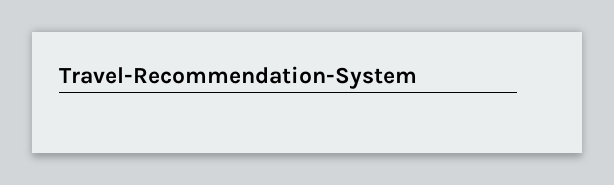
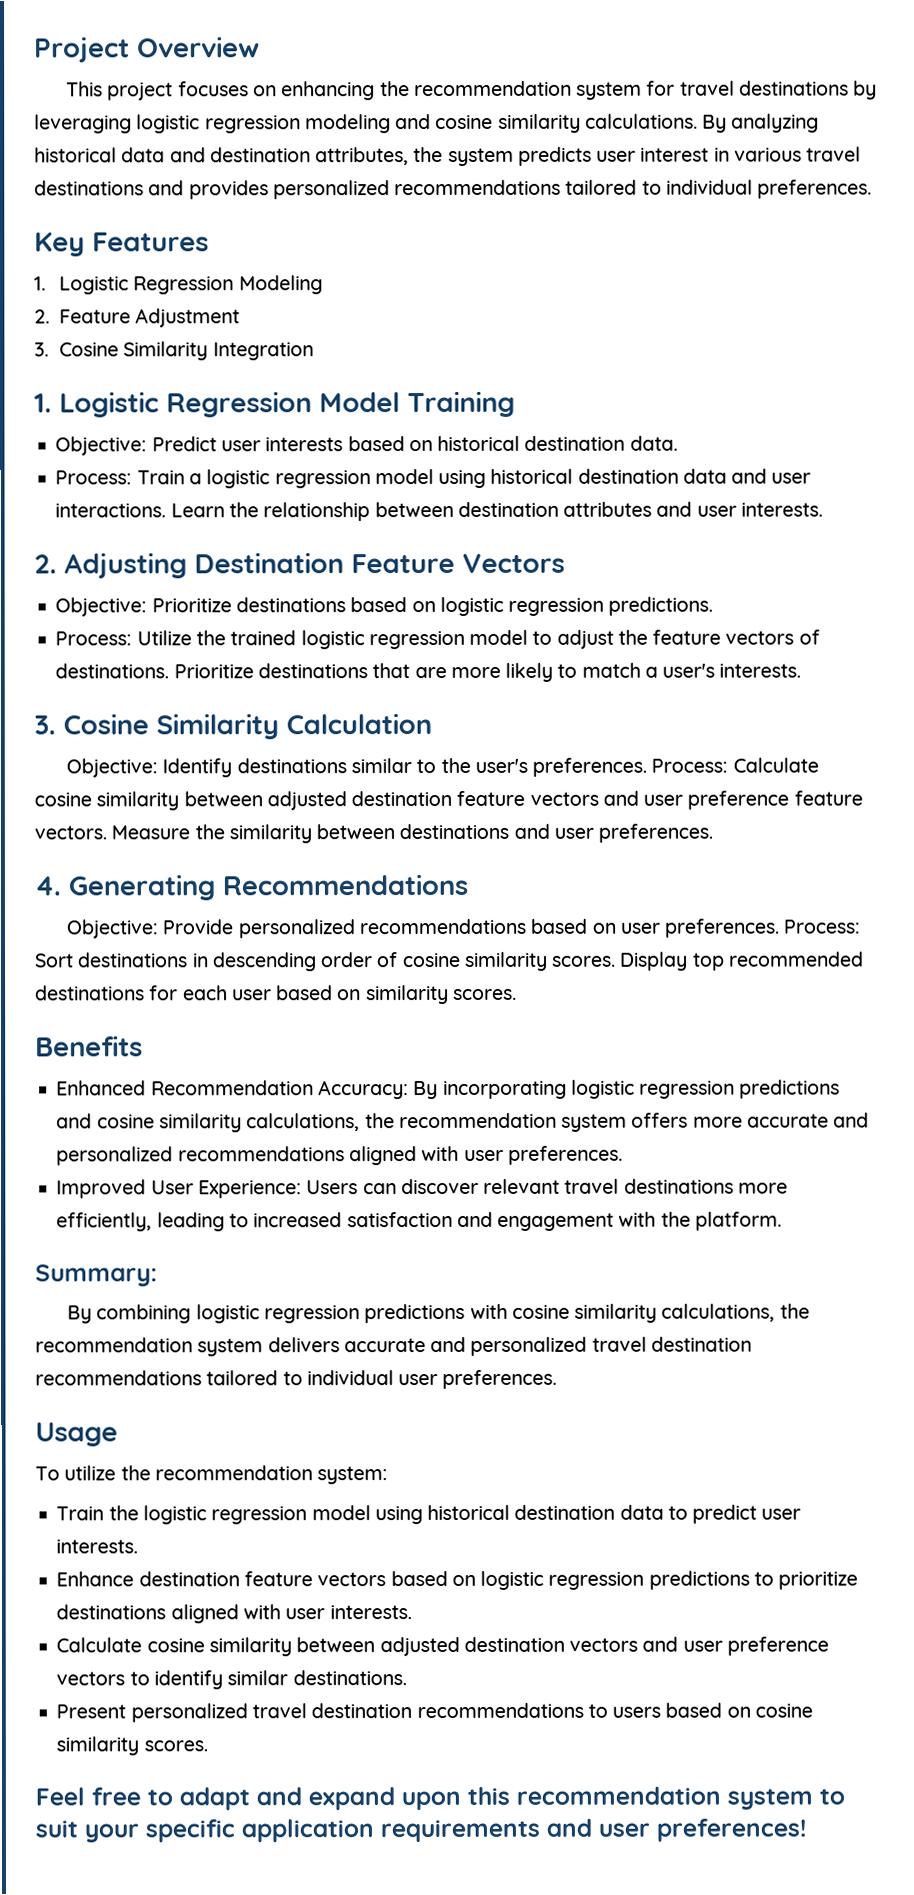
- Travel-Recommendation-System
+ Project Overview
+ This project focuses on enhancing the recommendation system for travel destinations by leveraging logistic regression modeling and cosine similarity calculations. By analyzing historical data and destination attributes, the system predicts user interest in various travel destinations and provides personalized recommendations tailored to individual preferences.
+ Key Features
+ 1. Logistic Regression Modeling
+ 2. Feature Adjustment
+ 3. Cosine Similarity Integration
+ 1. Logistic Regression Model Training
+ Objective: Predict user interests based on historical destination data.
+ Process: Train a logistic regression model using historical destination data and user interactions. Learn the relationship between destination attributes and user interests.
+ 2. Adjusting Destination Feature Vectors
+ Objective: Prioritize destinations based on logistic regression predictions.
+ Process: Utilize the trained logistic regression model to adjust the feature vectors of destinations. Prioritize destinations that are more likely to match a user's interests.
+ 3. Cosine Similarity Calculation
+ Objective: Identify destinations similar to the user's preferences. Process: Calculate cosine similarity between adjusted destination feature vectors and user preference feature vectors. Measure the similarity between destinations and user preferences.
+ 4. Generating Recommendations
+ Objective: Provide personalized recommendations based on user preferences. Process: Sort destinations in descending order of cosine similarity scores. Display top recommended destinations for each user based on similarity scores.
+ Benefits
+ Enhanced Recommendation Accuracy: By incorporating logistic regression predictions and cosine similarity calculations, the recommendation system offers more accurate and personalized recommendations aligned with user preferences.
+ Improved User Experience: Users can discover relevant travel destinations more efficiently, leading to increased satisfaction and engagement with the platform.
+ Summary:
+ By combining logistic regression predictions with cosine similarity calculations, the recommendation system delivers accurate and personalized travel destination recommendations tailored to individual user preferences.
+ Usage
+ To utilize the recommendation system:
+ Train the logistic regression model using historical destination data to predict user interests.
+ Enhance destination feature vectors based on logistic regression predictions to prioritize destinations aligned with user interests.
+ Calculate cosine similarity between adjusted destination vectors and user preference vectors to identify similar destinations.
+ Present personalized travel destination recommendations to users based on cosine similarity scores.
+ Feel free to adapt and expand upon this recommendation system to suit your specific application requirements and user preferences!

